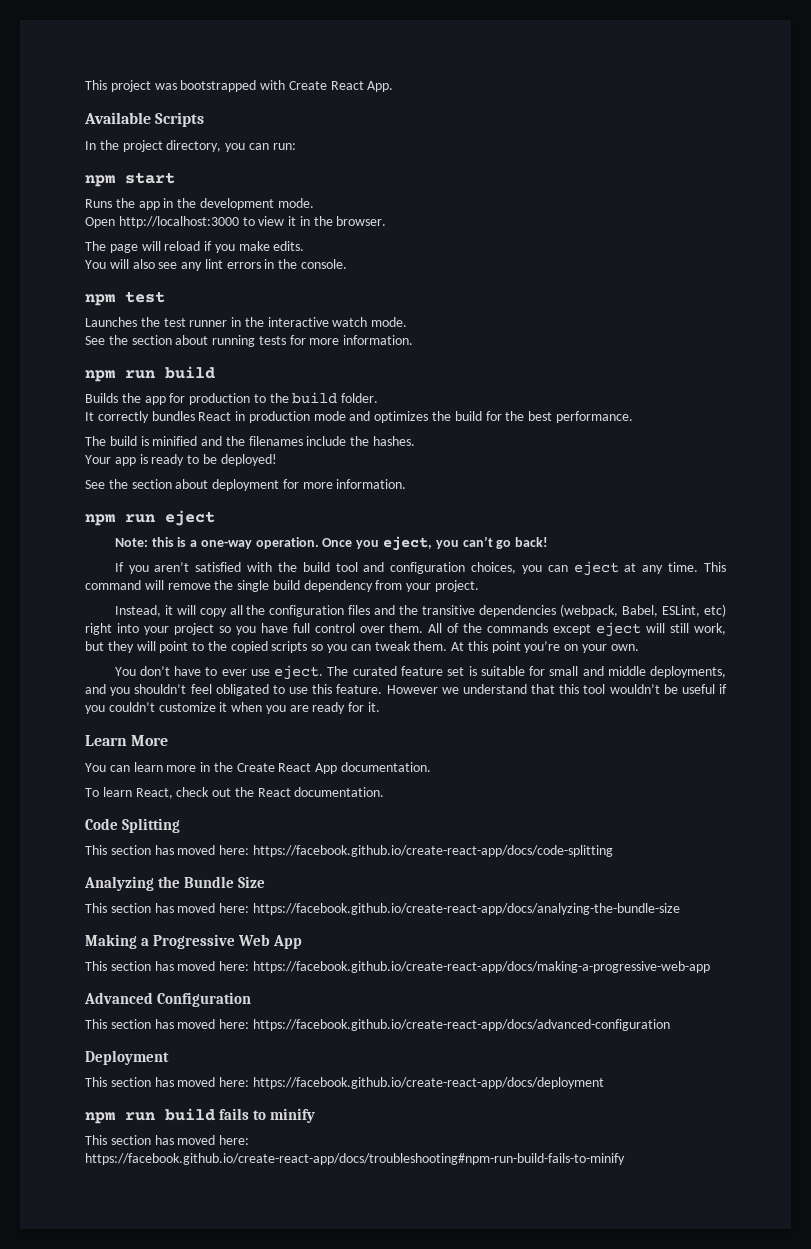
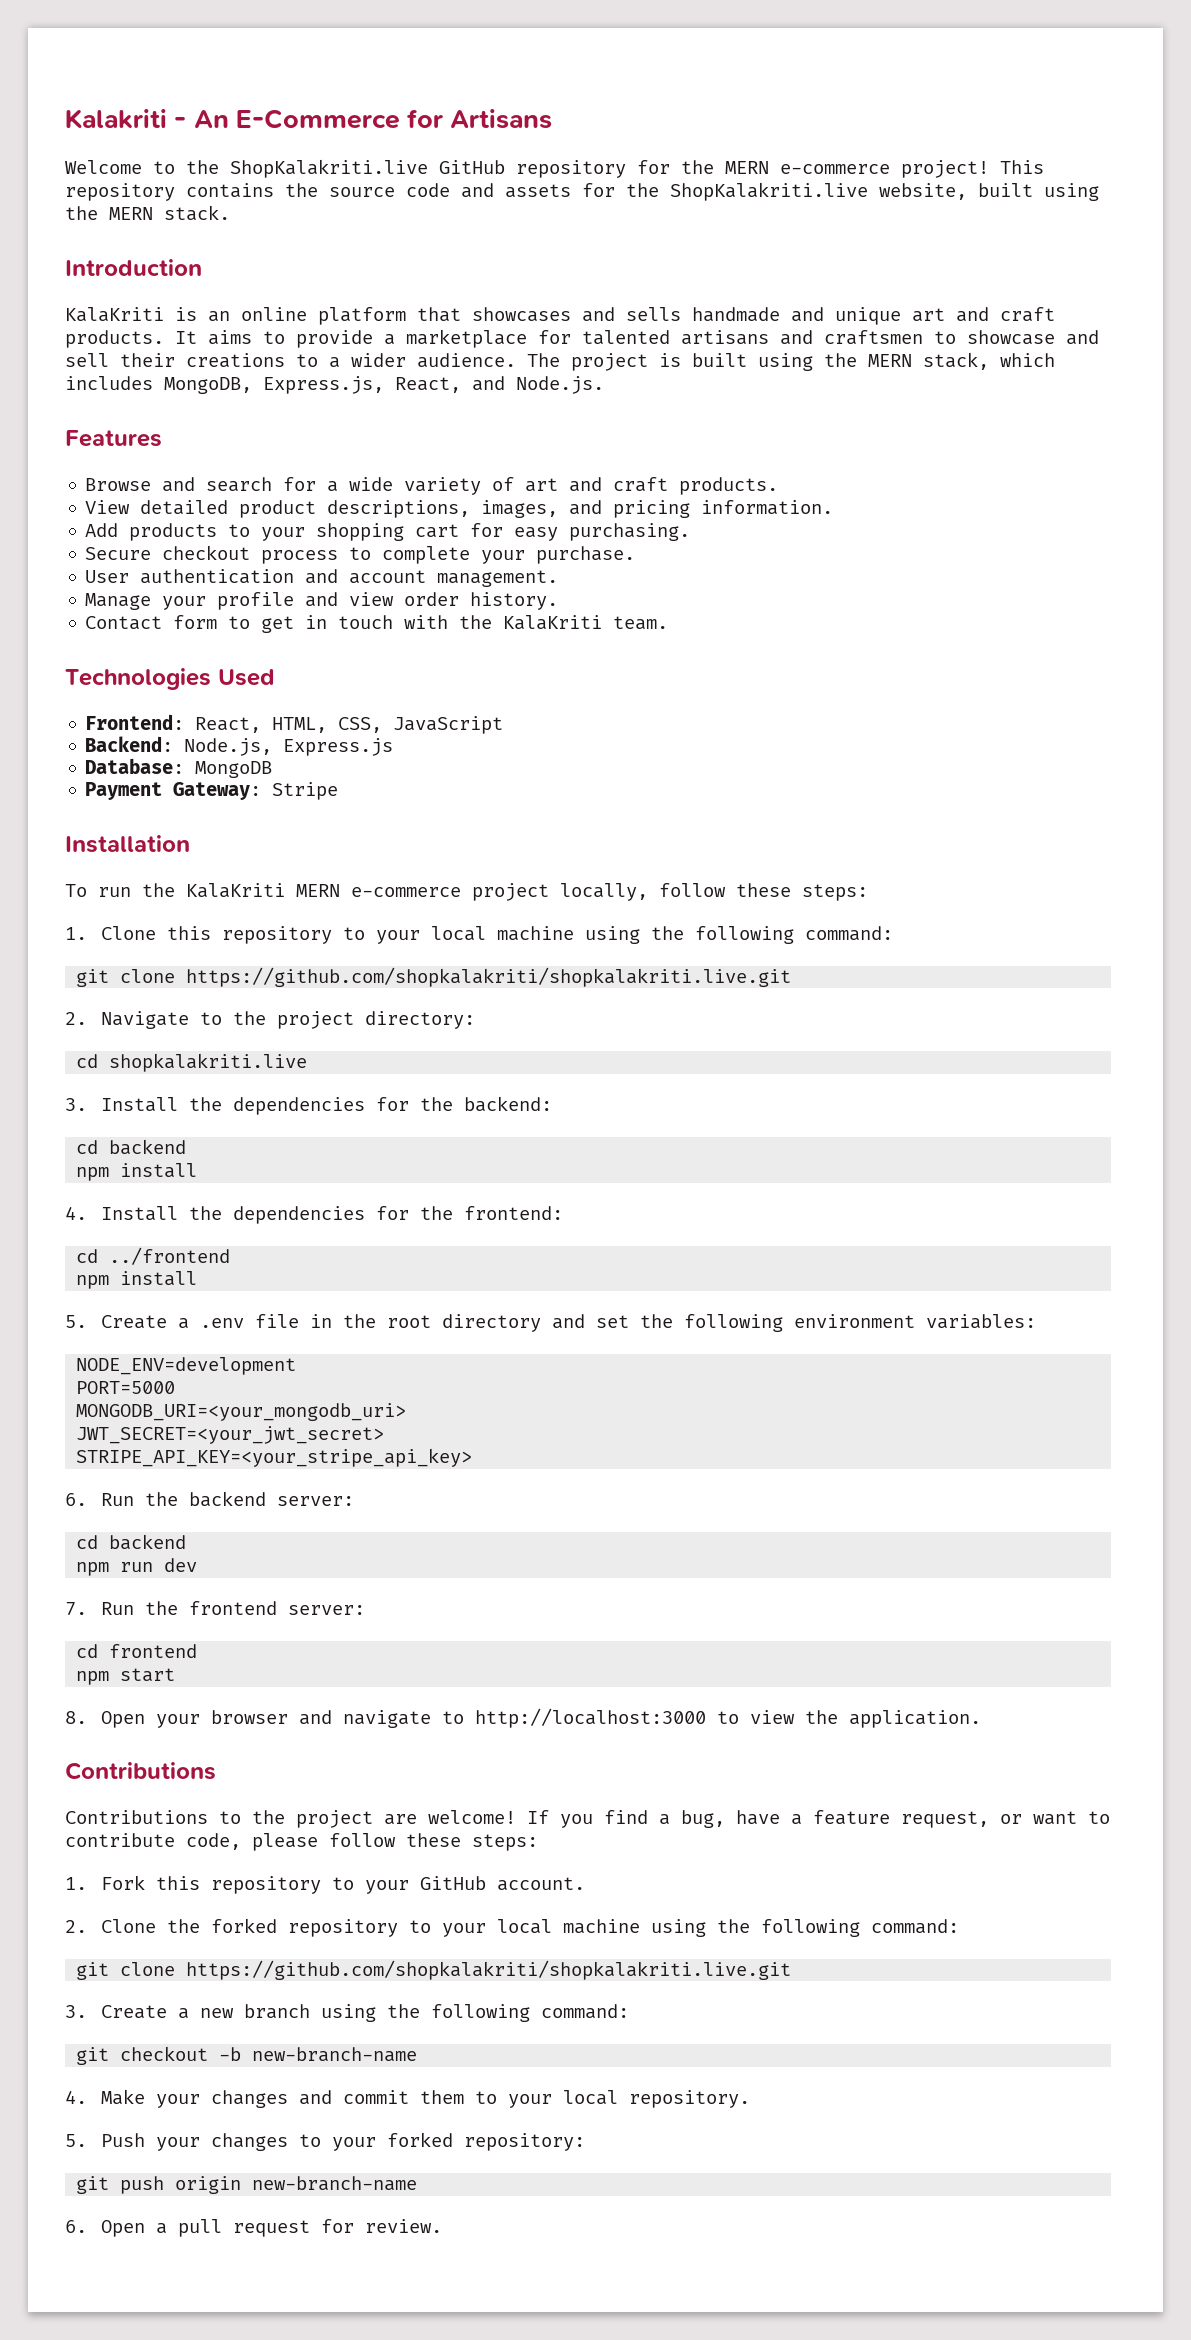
- This project was bootstrapped with Create React App.
- Available Scripts
- In the project directory, you can run:
+ Kalakriti - An E-Commerce for Artisans
+ Welcome to the ShopKalakriti.live GitHub repository for the MERN e-commerce project! This repository contains the source code and assets for the ShopKalakriti.live website, built using the MERN stack.
+ Introduction
+ KalaKriti is an online platform that showcases and sells handmade and unique art and craft products. It aims to provide a marketplace for talented artisans and craftsmen to showcase and sell their creations to a wider audience. The project is built using the MERN stack, which includes MongoDB, Express.js, React, and Node.js.
+ Features
+ Browse and search for a wide variety of art and craft products.
+ View detailed product descriptions, images, and pricing information.
+ Add products to your shopping cart for easy purchasing.
+ Secure checkout process to complete your purchase.
+ User authentication and account management.
+ Manage your profile and view order history.
+ Contact form to get in touch with the KalaKriti team.
+ Technologies Used
+ Frontend: React, HTML, CSS, JavaScript
+ Backend: Node.js, Express.js
+ Database: MongoDB
+ Payment Gateway: Stripe
+ Installation
+ To run the KalaKriti MERN e-commerce project locally, follow these steps:
+ 1. Clone this repository to your local machine using the following command:
+ git clone https://github.com/shopkalakriti/shopkalakriti.live.git
+ 2. Navigate to the project directory:
+ cd shopkalakriti.live
+ 3. Install the dependencies for the backend:
+ cd backend
+ npm install
+ 4. Install the dependencies for the frontend:
+ cd ../frontend
+ npm install
+ 5. Create a .env file in the root directory and set the following environment variables:
+ NODE_ENV=development
+ PORT=5000
+ MONGODB_URI=<your_mongodb_uri>
+ JWT_SECRET=<your_jwt_secret>
+ STRIPE_API_KEY=<your_stripe_api_key>
+ 6. Run the backend server:
+ cd backend
+ npm run dev
+ 7. Run the frontend server:
+ cd frontend
  npm start
- Runs the app in the development mode.
- Open http://localhost:3000 to view it in the browser.
- The page will reload if you make edits.
- You will also see any lint errors in the console.
- npm test
- Launches the test runner in the interactive watch mode.
- See the section about running tests for more information.
- npm run build
- Builds the app for production to the build folder.
- It correctly bundles React in production mode and optimizes the build for the best performance.
- The build is minified and the filenames include the hashes.
- Your app is ready to be deployed!
- See the section about deployment for more information.
- npm run eject
- Note: this is a one-way operation. Once you eject, you can’t go back!
- If you aren’t satisfied with the build tool and configuration choices, you can eject at any time. This command will remove the single build dependency from your project.
- Instead, it will copy all the configuration files and the transitive dependencies (webpack, Babel, ESLint, etc) right into your project so you have full control over them. All of the commands except eject will still work, but they will point to the copied scripts so you can tweak them. At this point you’re on your own.
- You don’t have to ever use eject. The curated feature set is suitable for small and middle deployments, and you shouldn’t feel obligated to use this feature. However we understand that this tool wouldn’t be useful if you couldn’t customize it when you are ready for it.
- Learn More
- You can learn more in the Create React App documentation.
- To learn React, check out the React documentation.
- Code Splitting
- This section has moved here: https://facebook.github.io/create-react-app/docs/code-splitting
- Analyzing the Bundle Size
- This section has moved here: https://facebook.github.io/create-react-app/docs/analyzing-the-bundle-size
- Making a Progressive Web App
- This section has moved here: https://facebook.github.io/create-react-app/docs/making-a-progressive-web-app
- Advanced Configuration
- This section has moved here: https://facebook.github.io/create-react-app/docs/advanced-configuration
- Deployment
- This section has moved here: https://facebook.github.io/create-react-app/docs/deployment
- npm run build fails to minify
- This section has moved here: https://facebook.github.io/create-react-app/docs/troubleshooting#npm-run-build-fails-to-minify
+ 8. Open your browser and navigate to http://localhost:3000 to view the application.
+ Contributions
+ Contributions to the project are welcome! If you find a bug, have a feature request, or want to contribute code, please follow these steps:
+ 1. Fork this repository to your GitHub account.
+ 2. Clone the forked repository to your local machine using the following command:
+ git clone https://github.com/shopkalakriti/shopkalakriti.live.git
+ 3. Create a new branch using the following command:
+ git checkout -b new-branch-name
+ 4. Make your changes and commit them to your local repository.
+ 5. Push your changes to your forked repository:
+ git push origin new-branch-name
+ 6. Open a pull request for review.

